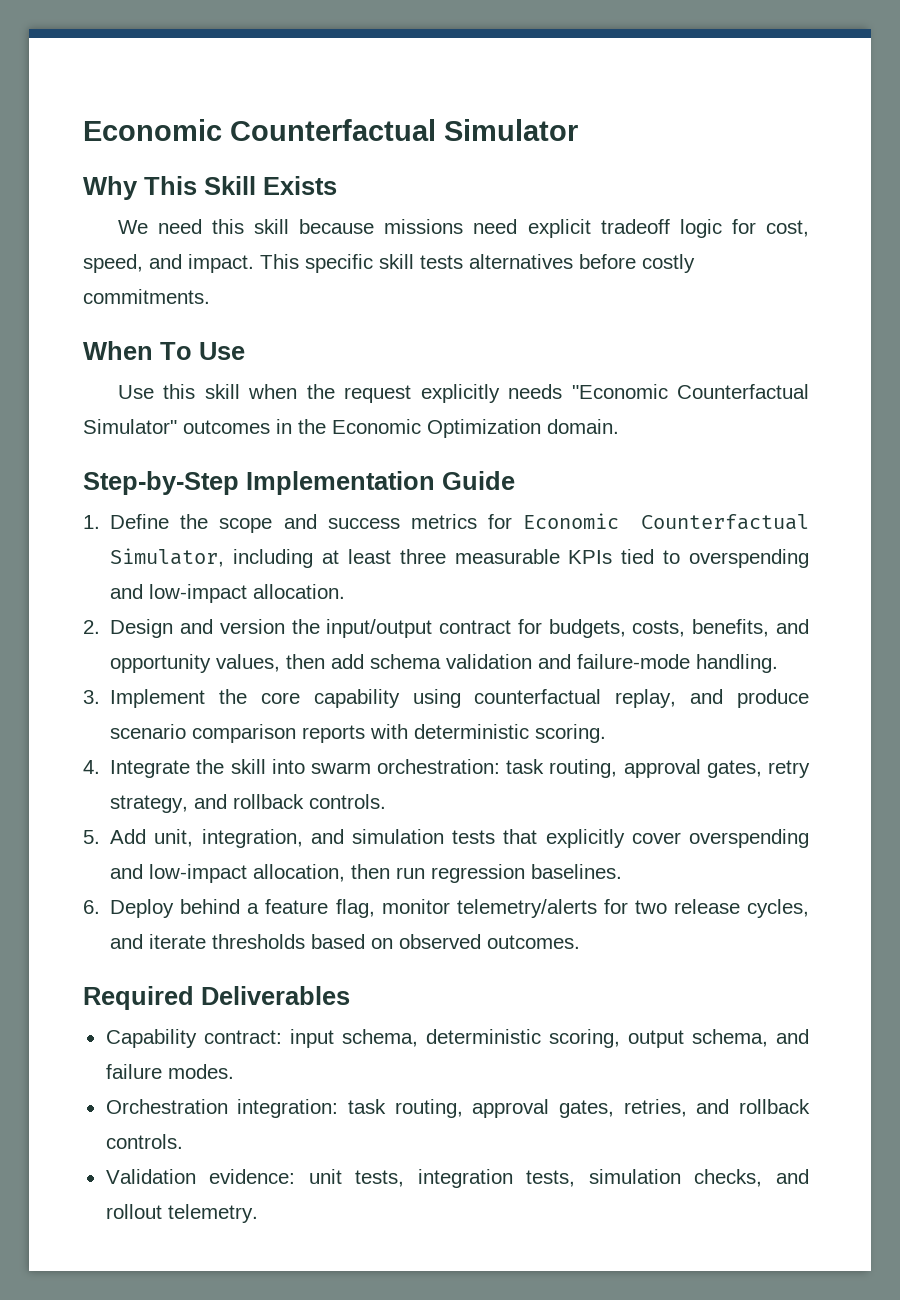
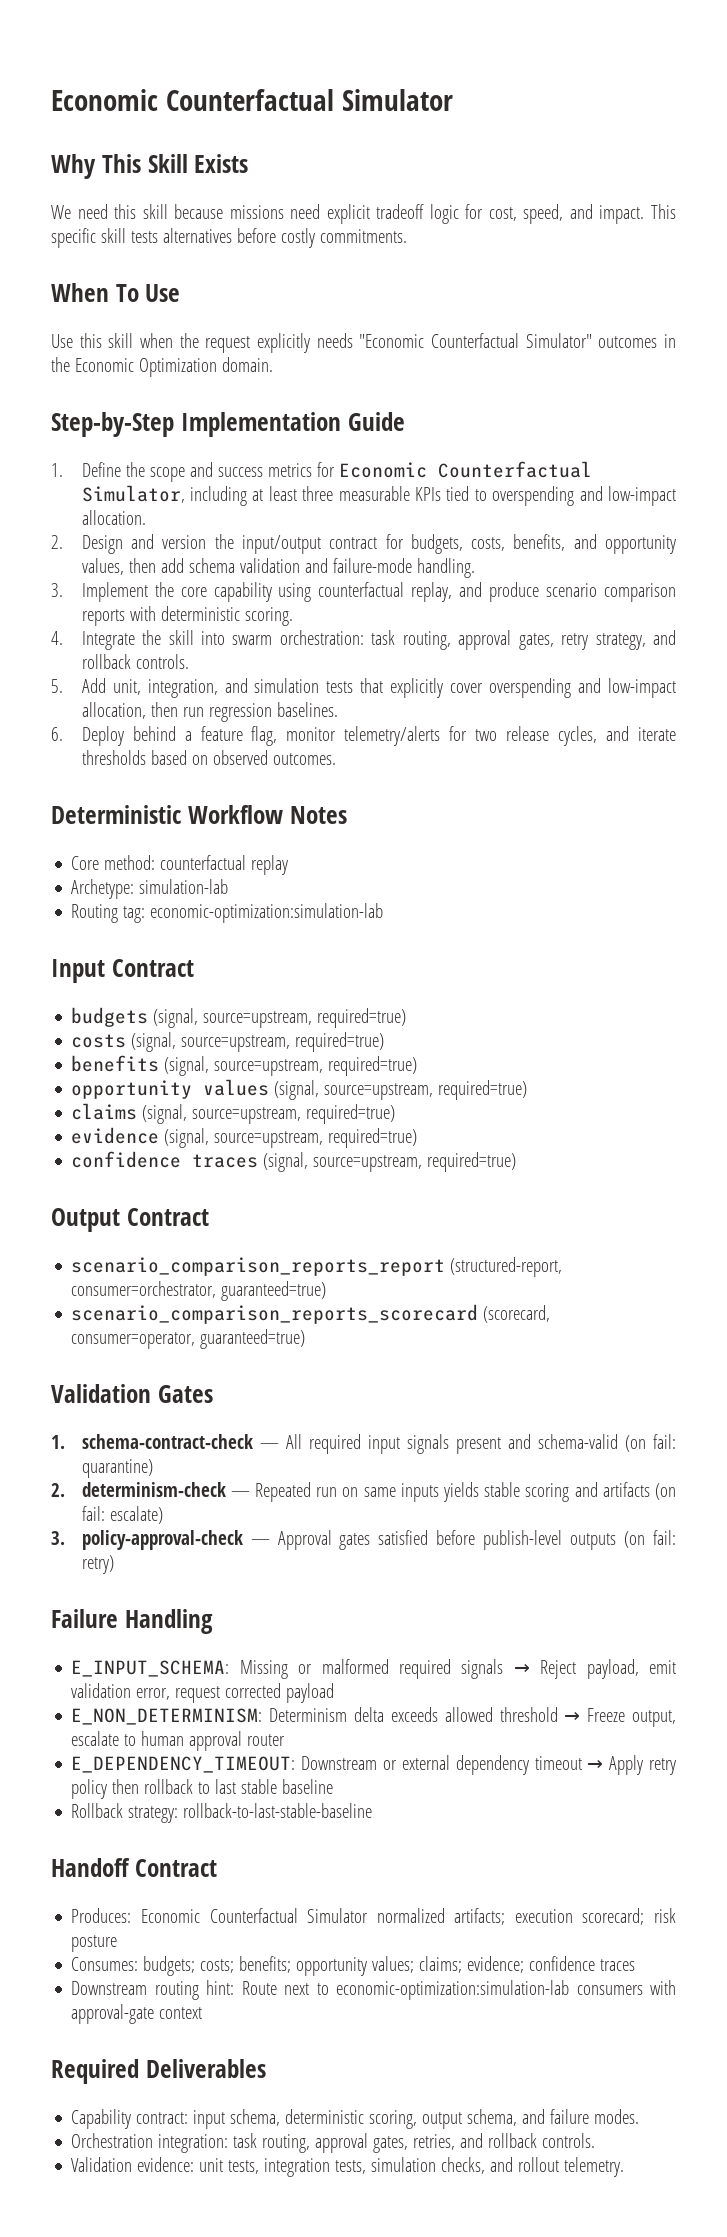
+ Deterministic Workflow Notes
+ Core method: counterfactual replay
+ Archetype: simulation-lab
+ Routing tag: economic-optimization:simulation-lab
+ Input Contract
+ budgets (signal, source=upstream, required=true)
+ costs (signal, source=upstream, required=true)
+ benefits (signal, source=upstream, required=true)
+ opportunity values (signal, source=upstream, required=true)
+ claims (signal, source=upstream, required=true)
+ evidence (signal, source=upstream, required=true)
+ confidence traces (signal, source=upstream, required=true)
+ Output Contract
+ scenario_comparison_reports_report (structured-report, consumer=orchestrator, guaranteed=true)
+ scenario_comparison_reports_scorecard (scorecard, consumer=operator, guaranteed=true)
+ Validation Gates
+ 1. schema-contract-check — All required input signals present and schema-valid (on fail: quarantine)
+ 2. determinism-check — Repeated run on same inputs yields stable scoring and artifacts (on fail: escalate)
+ 3. policy-approval-check — Approval gates satisfied before publish-level outputs (on fail: retry)
+ Failure Handling
+ E_INPUT_SCHEMA: Missing or malformed required signals → Reject payload, emit validation error, request corrected payload
+ E_NON_DETERMINISM: Determinism delta exceeds allowed threshold → Freeze output, escalate to human approval router
+ E_DEPENDENCY_TIMEOUT: Downstream or external dependency timeout → Apply retry policy then rollback to last stable baseline
+ Rollback strategy: rollback-to-last-stable-baseline
+ Handoff Contract
+ Produces: Economic Counterfactual Simulator normalized artifacts; execution scorecard; risk posture
+ Consumes: budgets; costs; benefits; opportunity values; claims; evidence; confidence traces
+ Downstream routing hint: Route next to economic-optimization:simulation-lab consumers with approval-gate context

